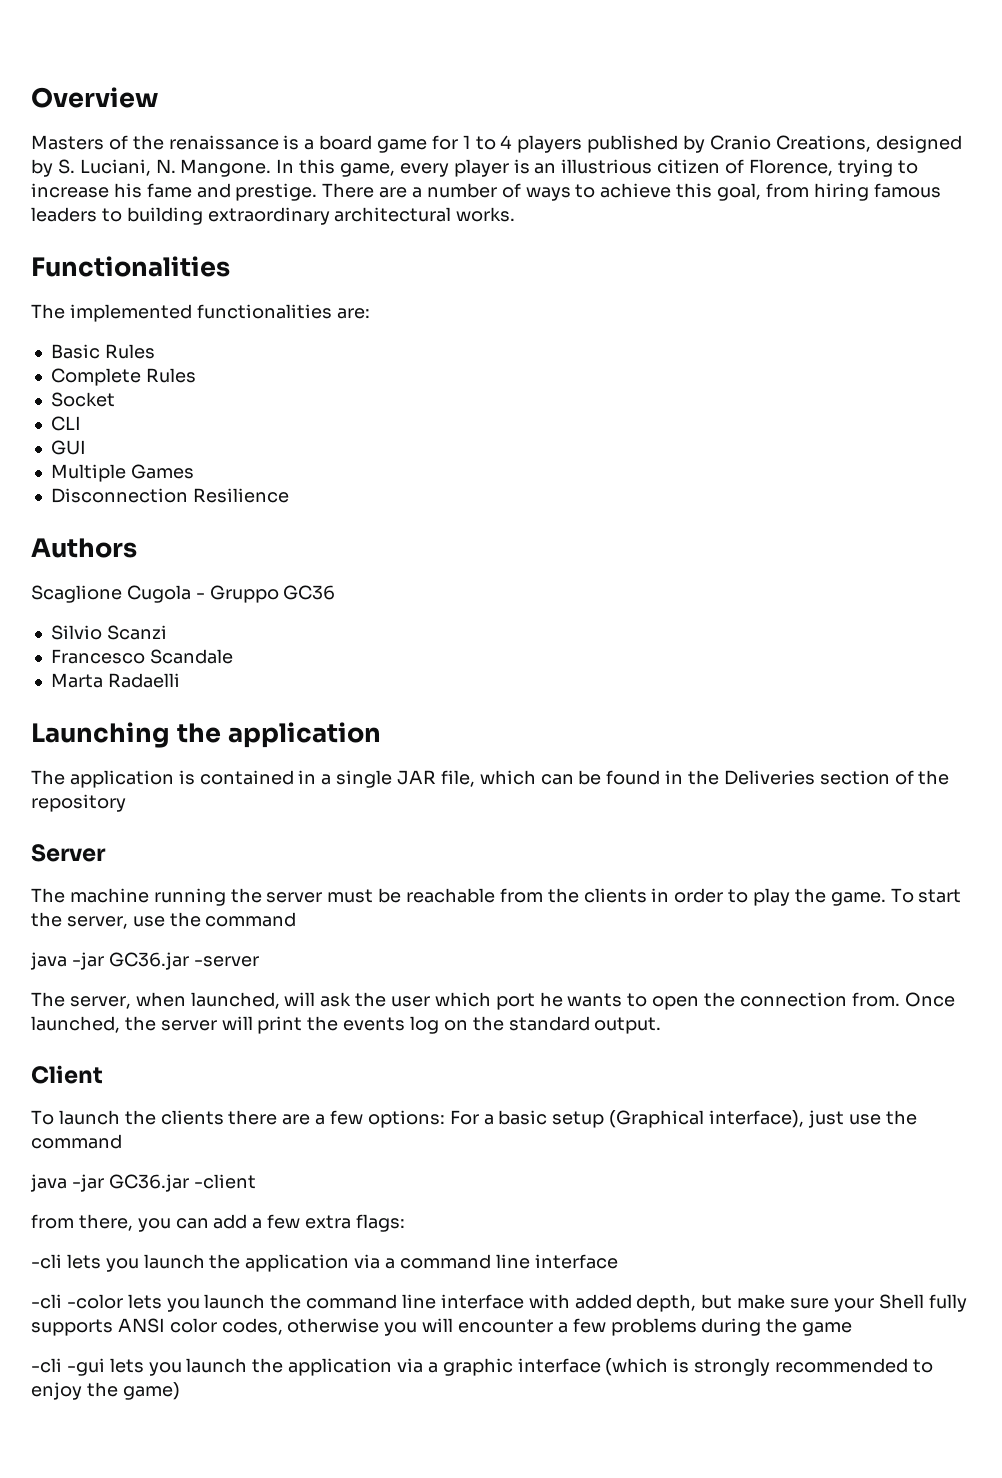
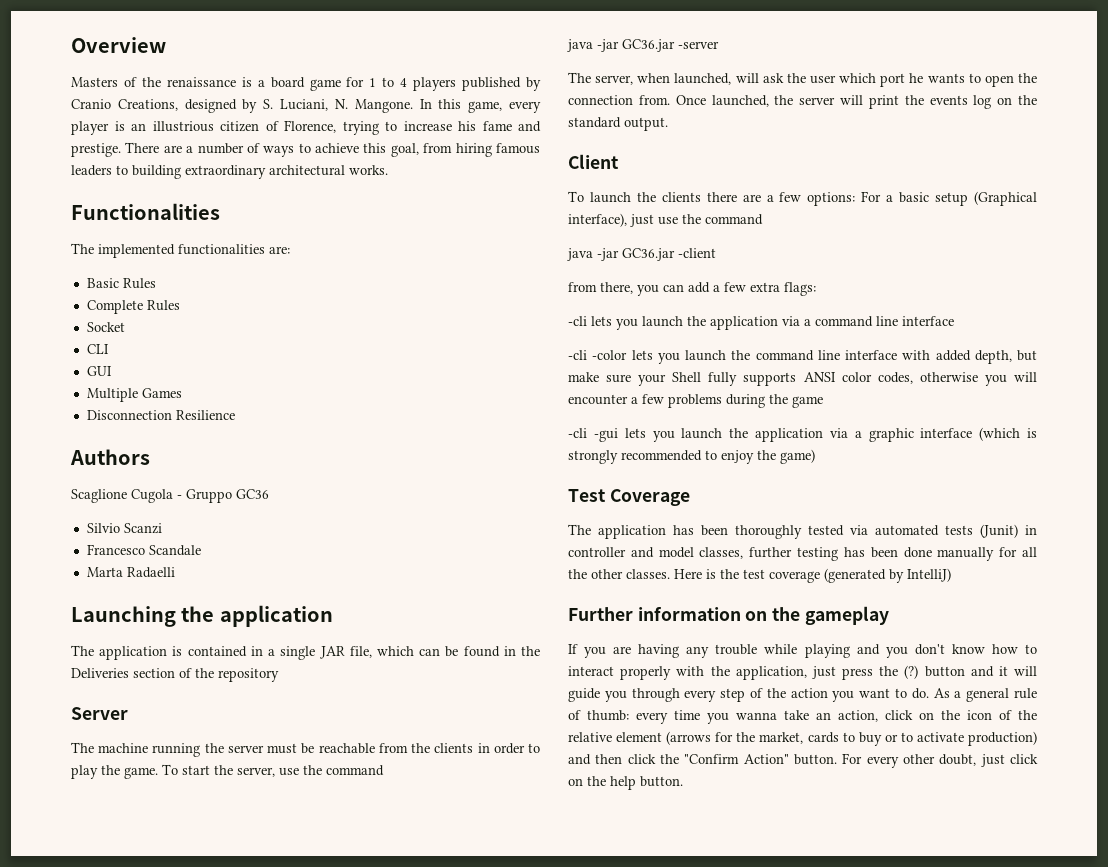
+ Test Coverage
+ The application has been thoroughly tested via automated tests (Junit) in controller and model classes, further testing has been done manually for all the other classes. Here is the test coverage (generated by IntelliJ)
+ Further information on the gameplay
+ If you are having any trouble while playing and you don't know how to interact properly with the application, just press the (?) button and it will guide you through every step of the action you want to do. As a general rule of thumb: every time you wanna take an action, click on the icon of the relative element (arrows for the market, cards to buy or to activate production) and then click the "Confirm Action" button. For every other doubt, just click on the help button.

